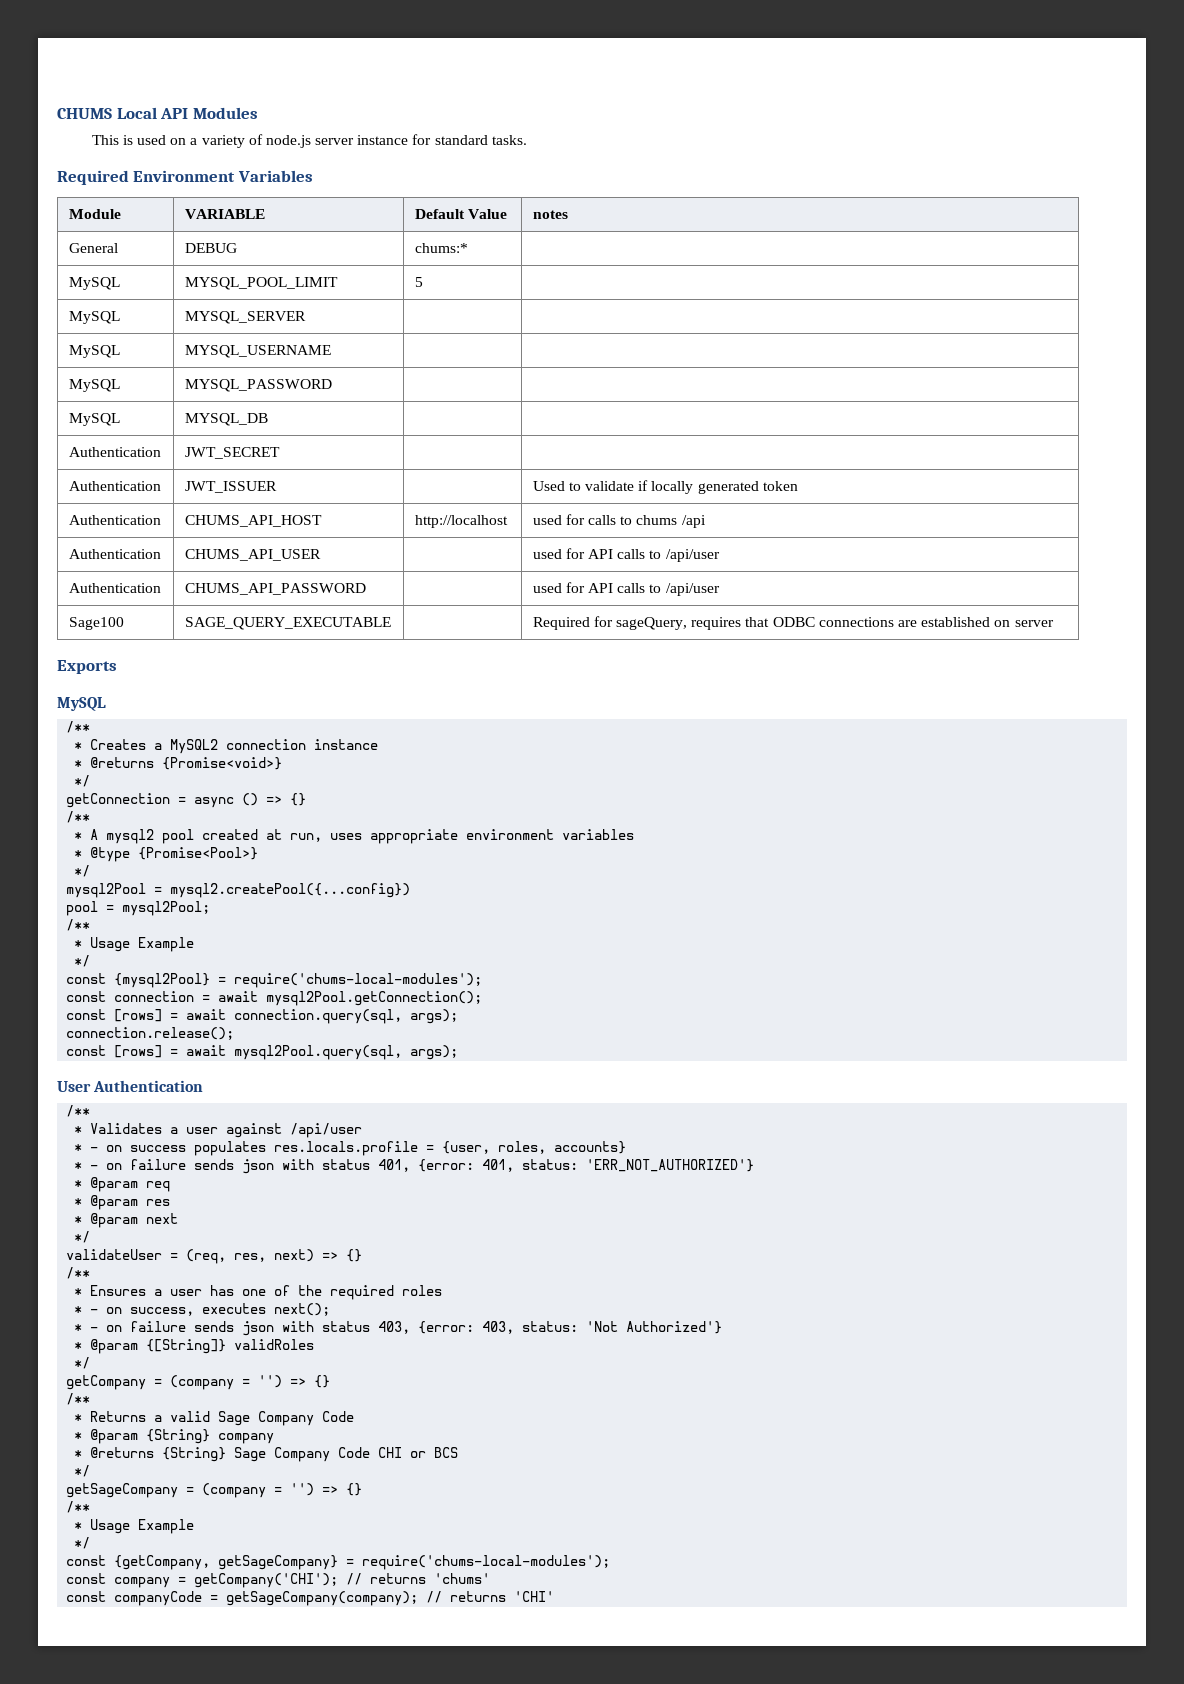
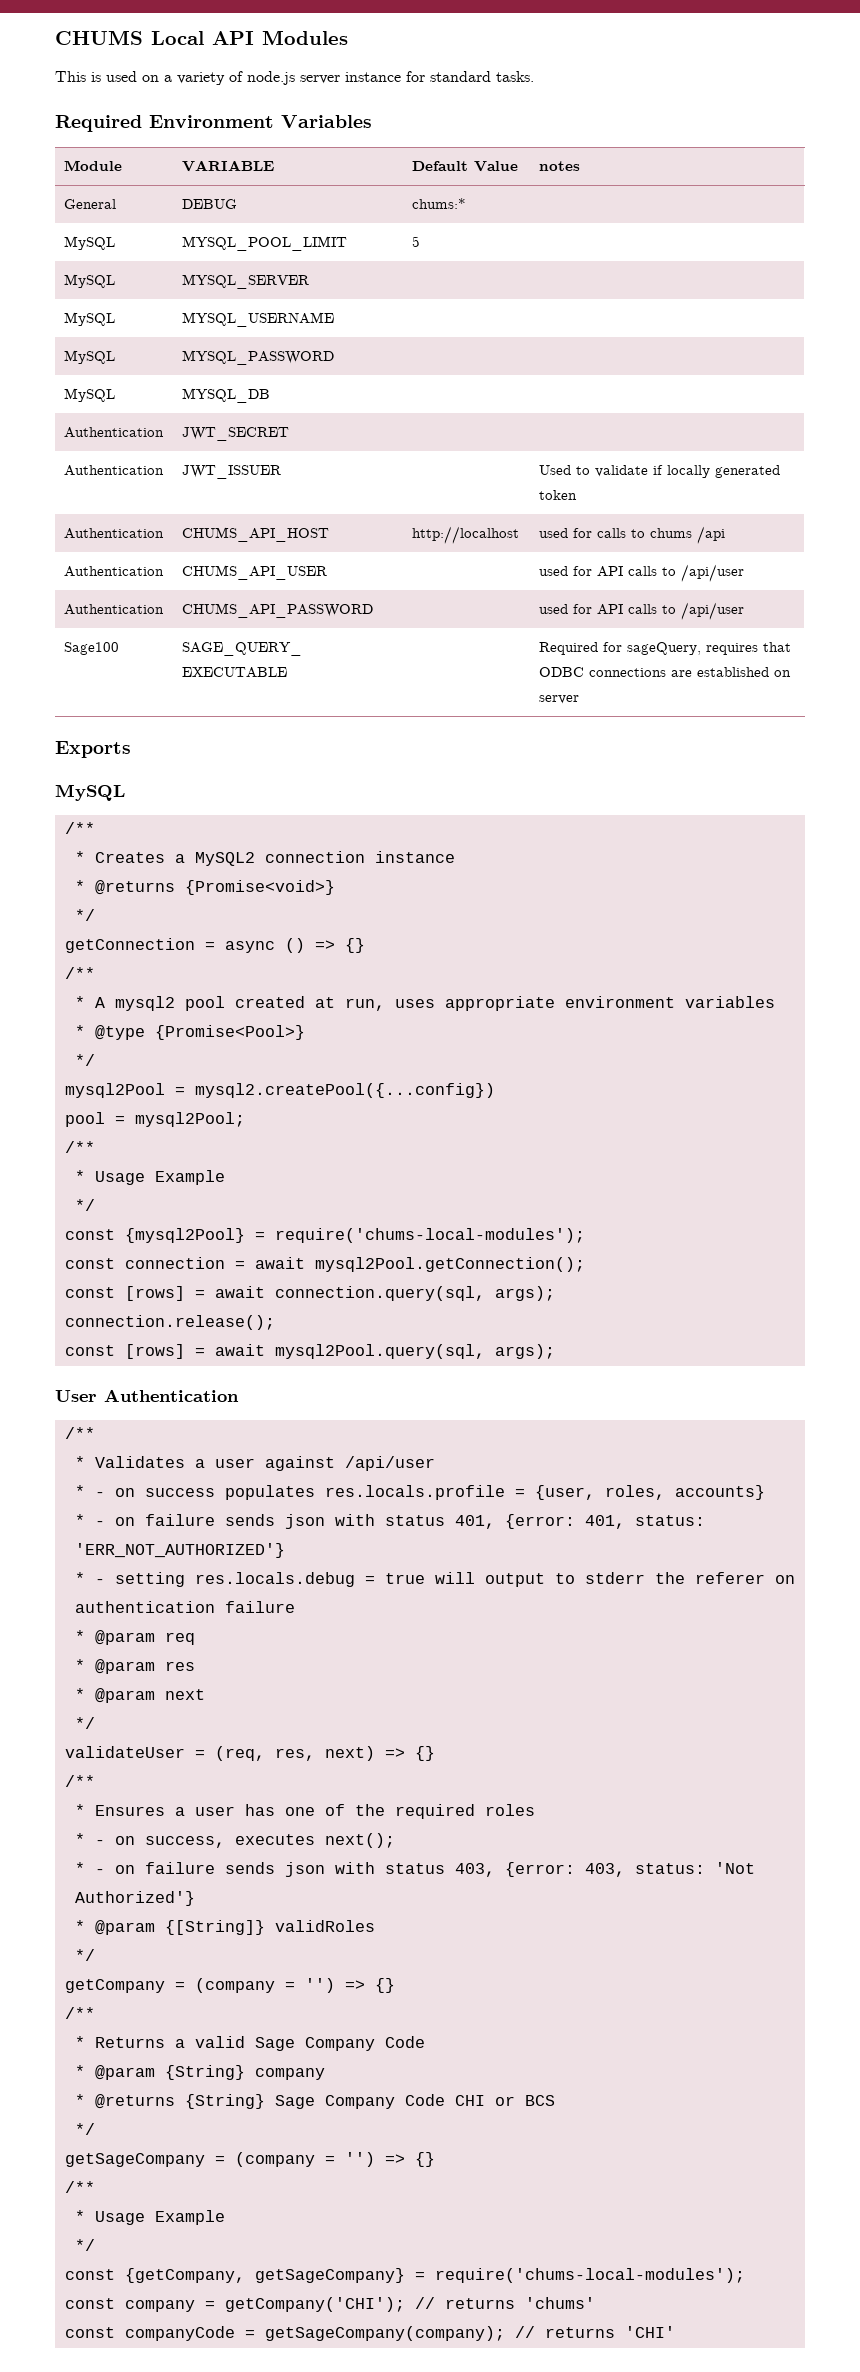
+ * - setting res.locals.debug = true will output to stderr the referer on authentication failure

